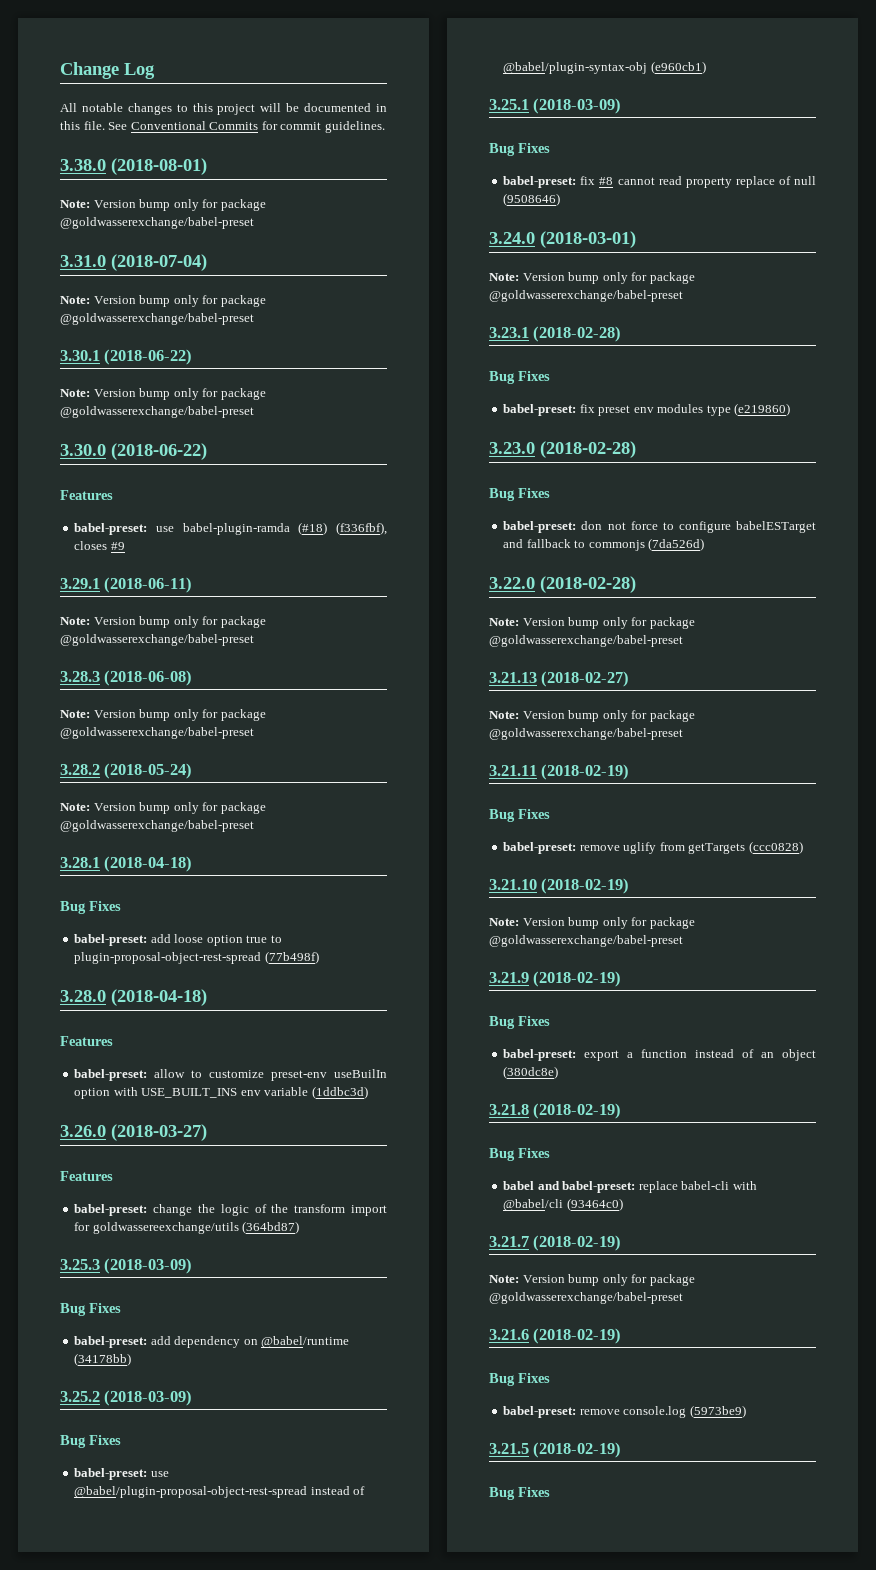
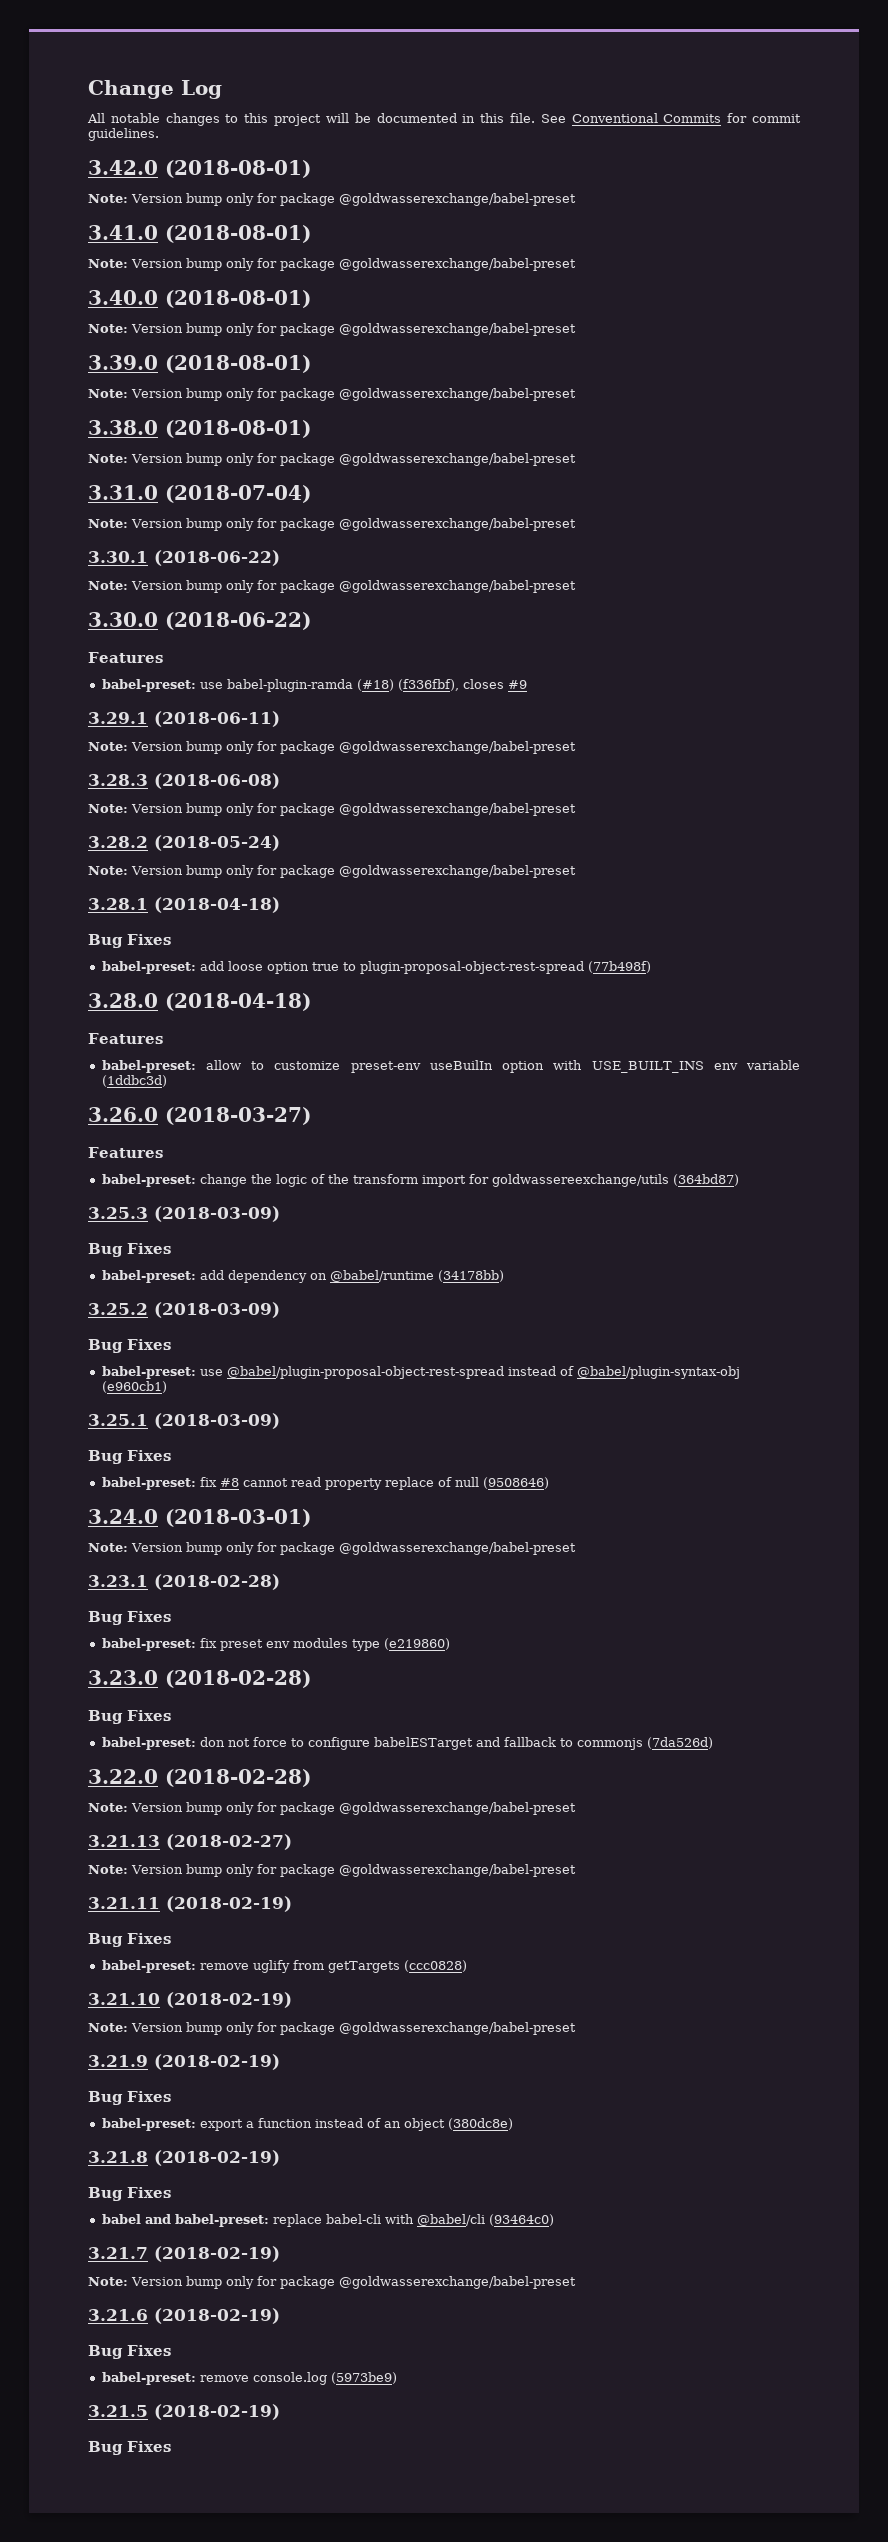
+ 3.42.0 (2018-08-01)
+ Note: Version bump only for package @goldwasserexchange/babel-preset
+ 3.41.0 (2018-08-01)
+ Note: Version bump only for package @goldwasserexchange/babel-preset
+ 3.40.0 (2018-08-01)
+ Note: Version bump only for package @goldwasserexchange/babel-preset
+ 3.39.0 (2018-08-01)
+ Note: Version bump only for package @goldwasserexchange/babel-preset

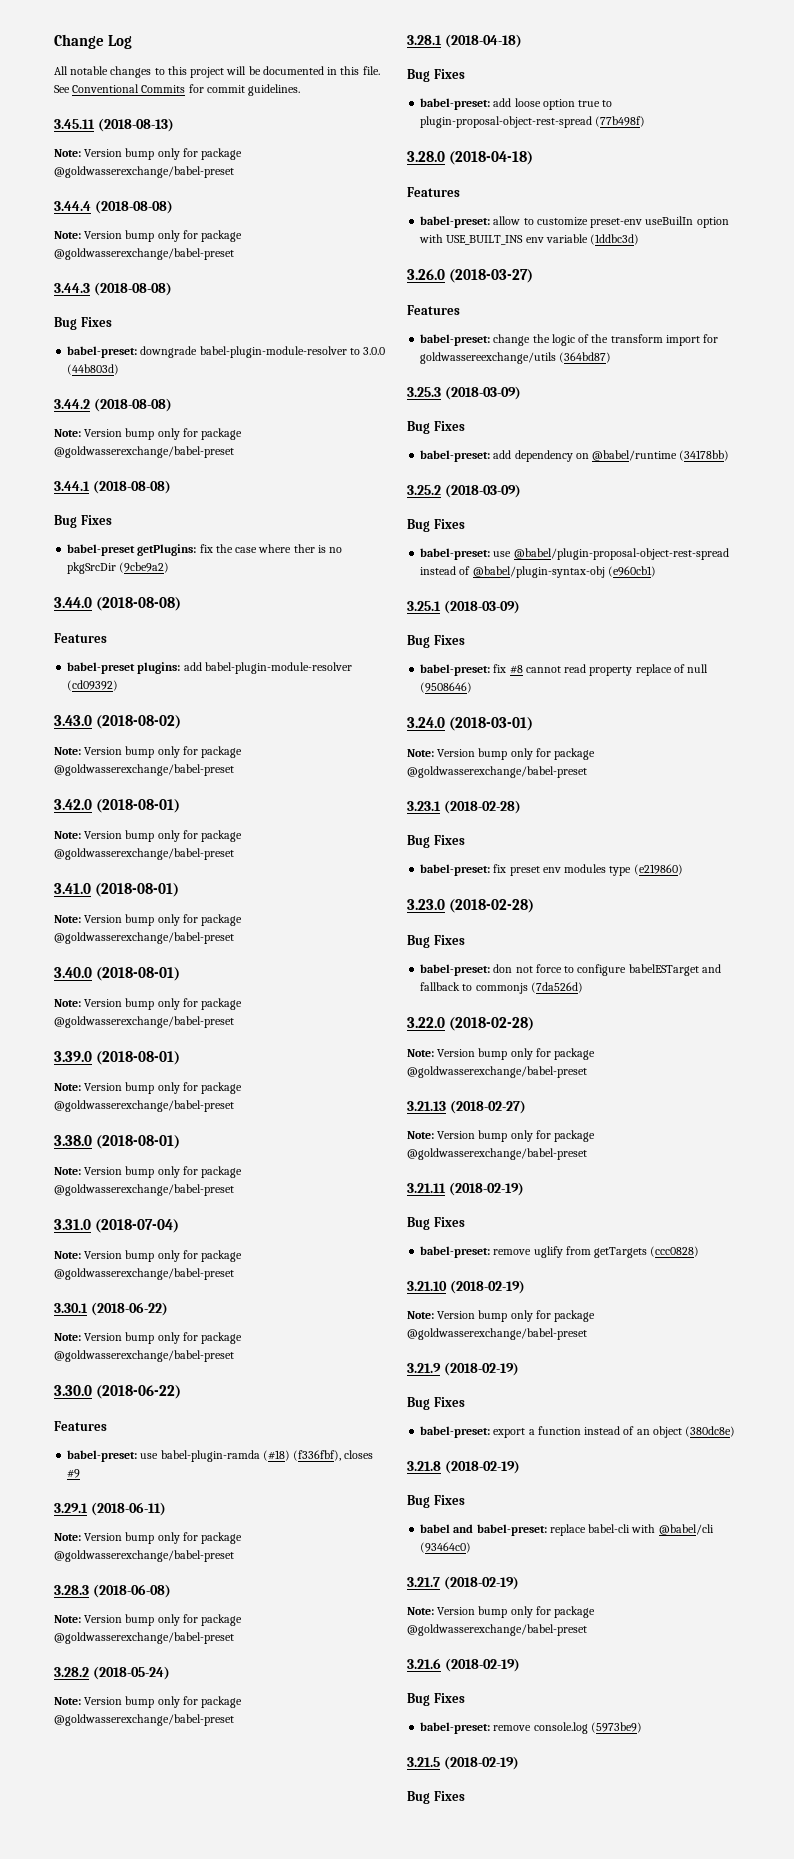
+ 3.45.11 (2018-08-13)
+ Note: Version bump only for package @goldwasserexchange/babel-preset
+ 3.44.4 (2018-08-08)
+ Note: Version bump only for package @goldwasserexchange/babel-preset
+ 3.44.3 (2018-08-08)
+ Bug Fixes
+ babel-preset: downgrade babel-plugin-module-resolver to 3.0.0 (44b803d)
+ 3.44.2 (2018-08-08)
+ Note: Version bump only for package @goldwasserexchange/babel-preset
+ 3.44.1 (2018-08-08)
+ Bug Fixes
+ babel-preset getPlugins: fix the case where ther is no pkgSrcDir (9cbe9a2)
+ 3.44.0 (2018-08-08)
+ Features
+ babel-preset plugins: add babel-plugin-module-resolver (cd09392)
+ 3.43.0 (2018-08-02)
+ Note: Version bump only for package @goldwasserexchange/babel-preset

